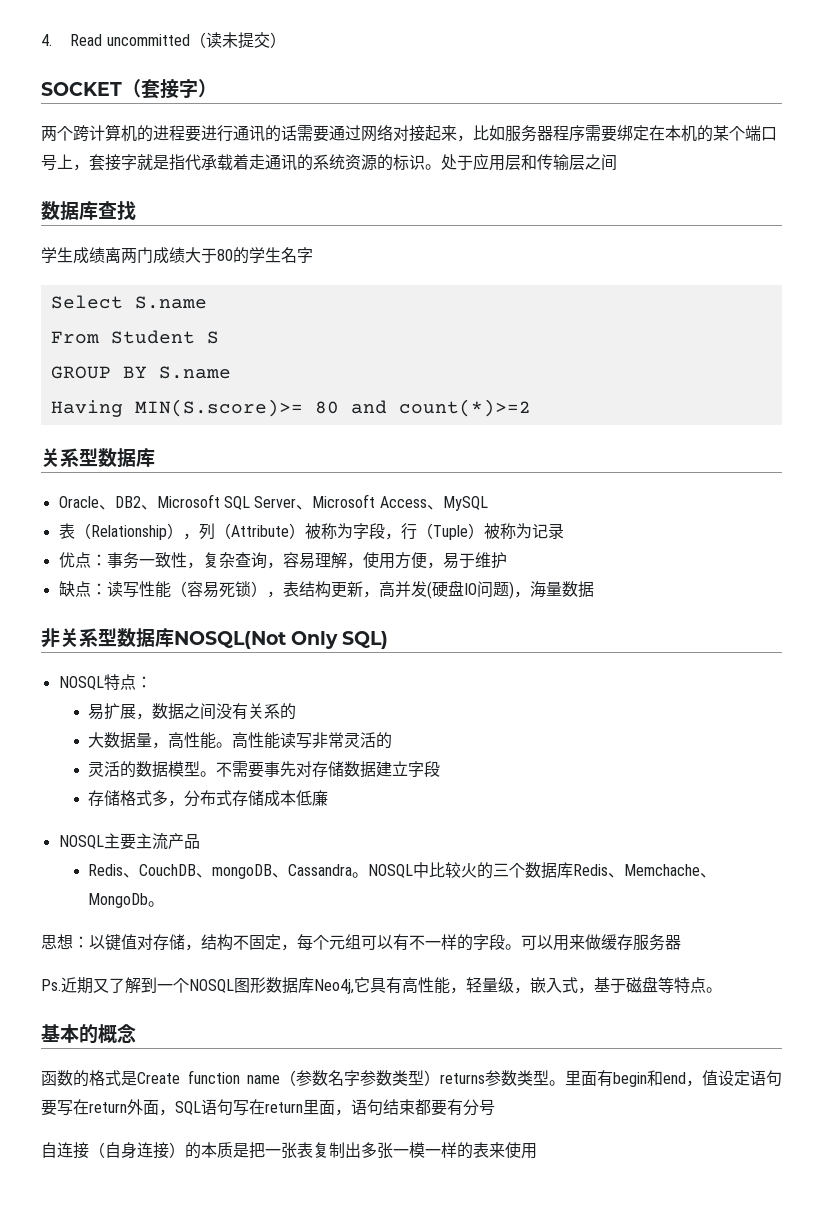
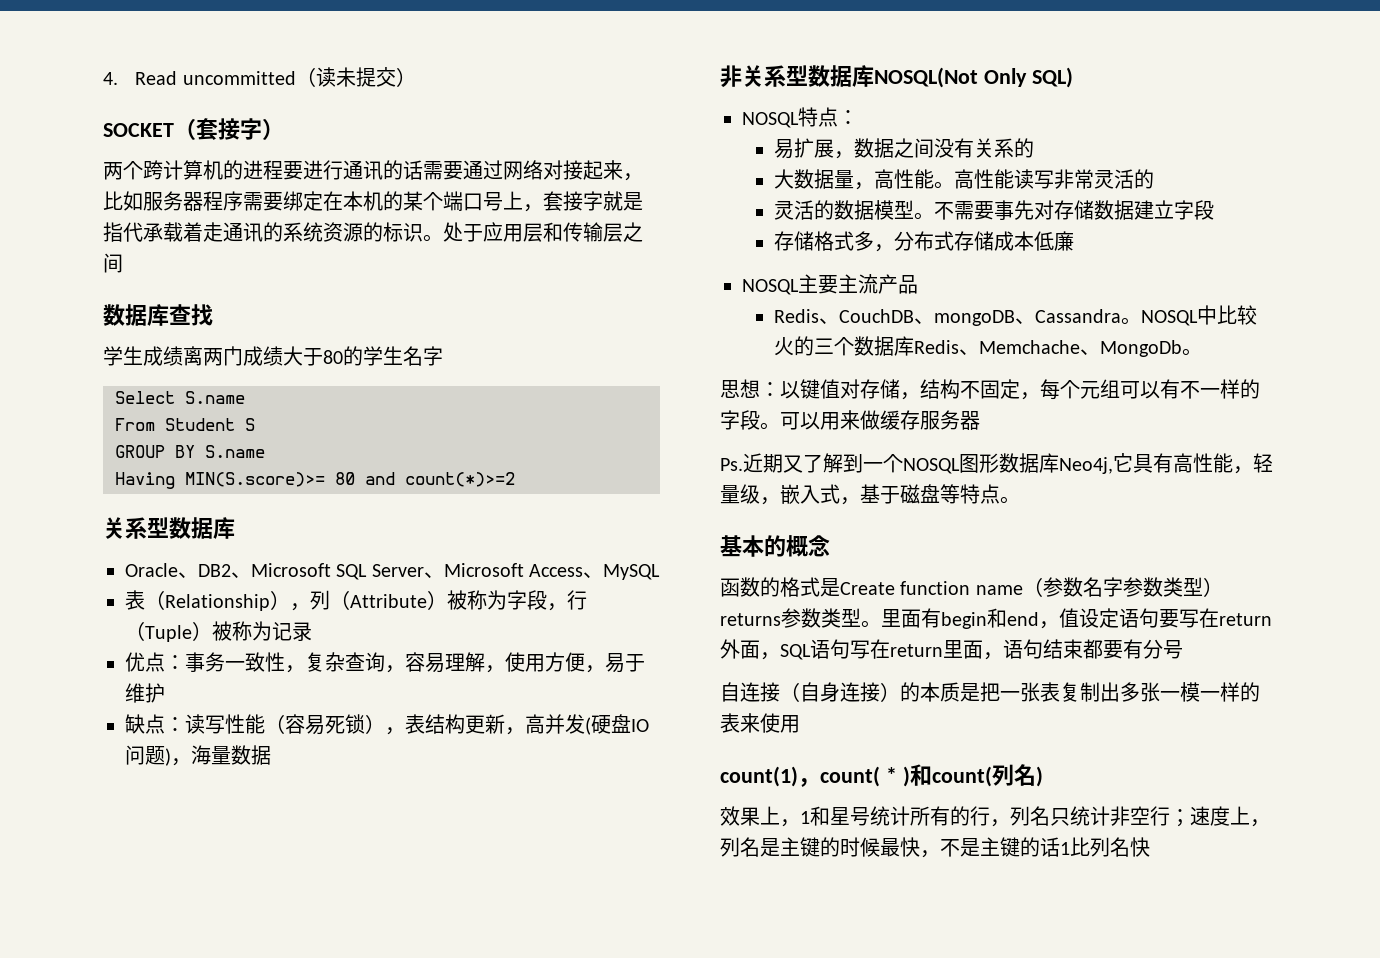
+ count(1)，count( * )和count(列名)
+ 效果上，1和星号统计所有的行，列名只统计非空行；速度上，列名是主键的时候最快，不是主键的话1比列名快

